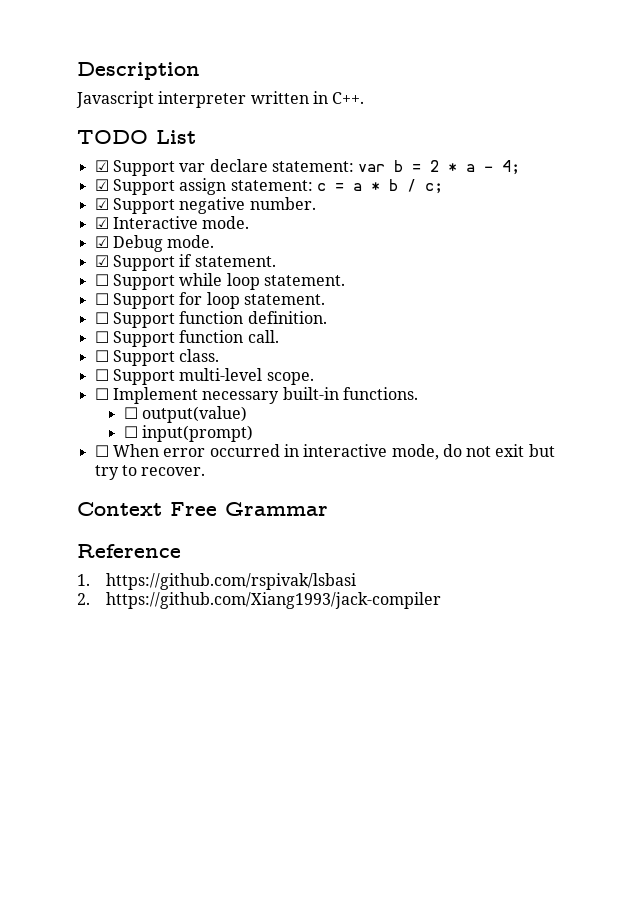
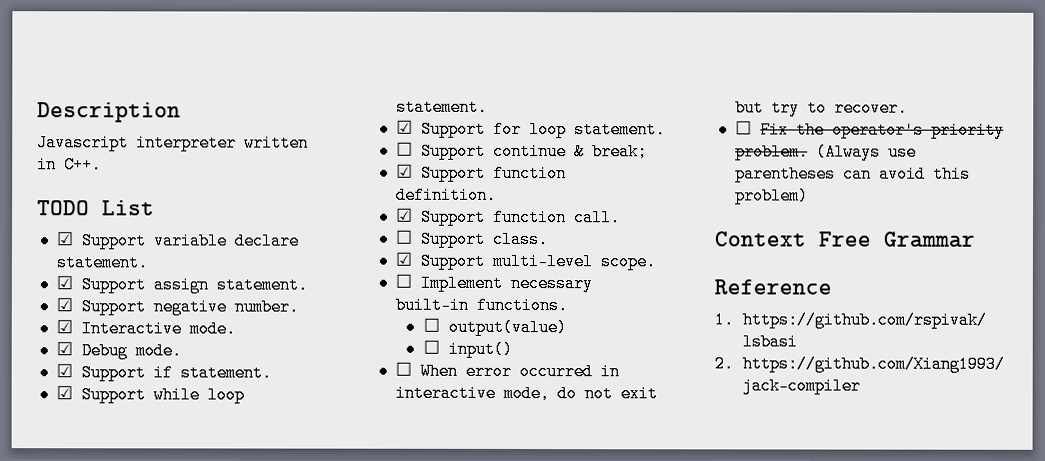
- ☑ Support var declare statement: var b = 2 * a - 4;
- ☑ Support assign statement: c = a * b / c;
+ ☑ Support variable declare statement.
+ ☑ Support assign statement.
- ☐ Support while loop statement.
+ ☑ Support while loop statement.
- ☐ Support for loop statement.
+ ☑ Support for loop statement.
- ☐ Support function definition.
+ ☐ Support continue & break;
+ ☑ Support function definition.
- ☐ Support function call.
+ ☑ Support function call.
- ☐ Support multi-level scope.
+ ☑ Support multi-level scope.
- ☐ input(prompt)
+ ☐ input()
+ ☐ Fix the operator's priority problem. (Always use parentheses can avoid this problem)

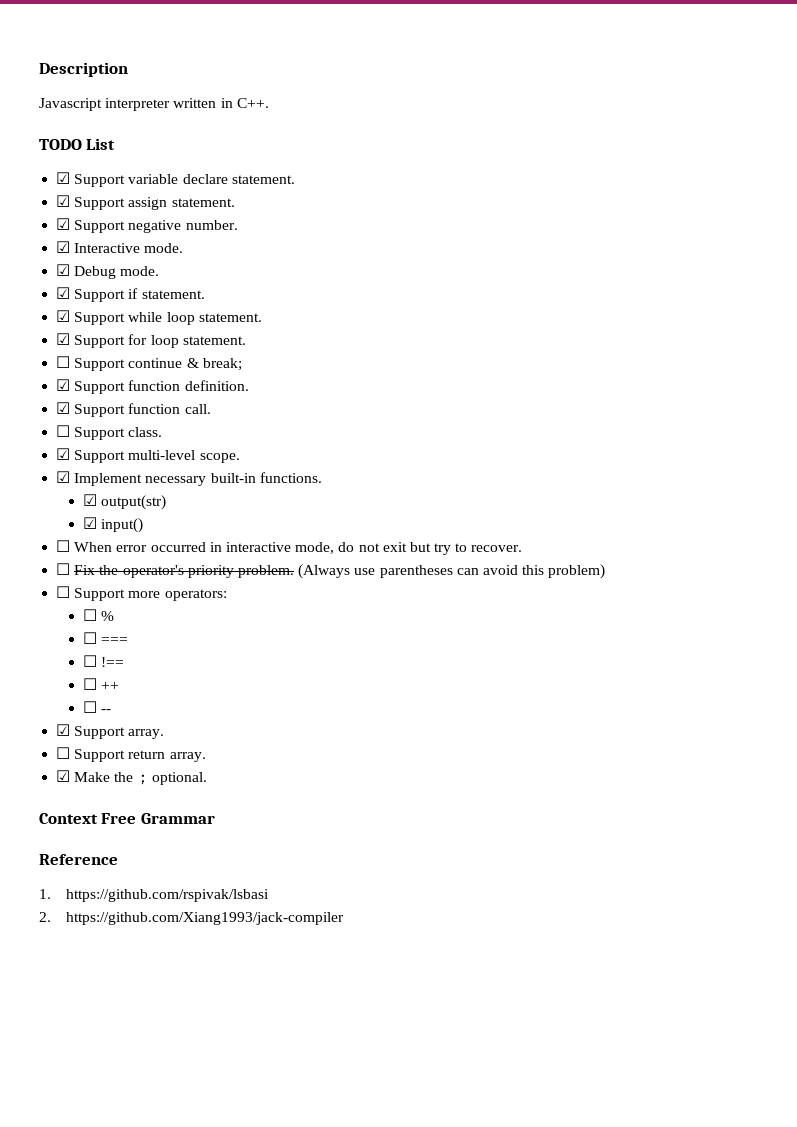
- ☐ Implement necessary built-in functions.
+ ☑ Implement necessary built-in functions.
- ☐ output(value)
- ☐ input()
+ ☑ output(str)
+ ☑ input()
+ ☐ Support more operators:
+ ☐ %
+ ☐ ===
+ ☐ !==
+ ☐ ++
+ ☐ --
+ ☑ Support array.
+ ☐ Support return array.
+ ☑ Make the ; optional.

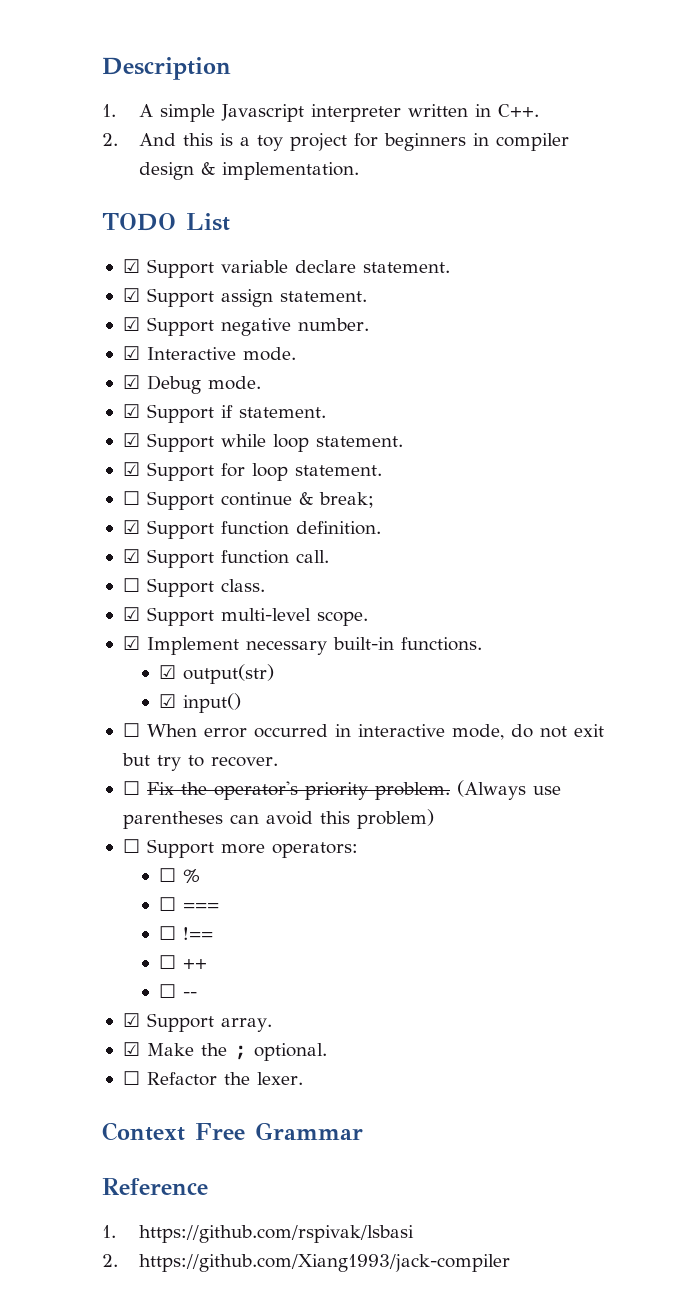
- Javascript interpreter written in C++.
+ 1. A simple Javascript interpreter written in C++.
+ 2. And this is a toy project for beginners in compiler design & implementation.
- ☐ Support return array.
+ ☐ Refactor the lexer.

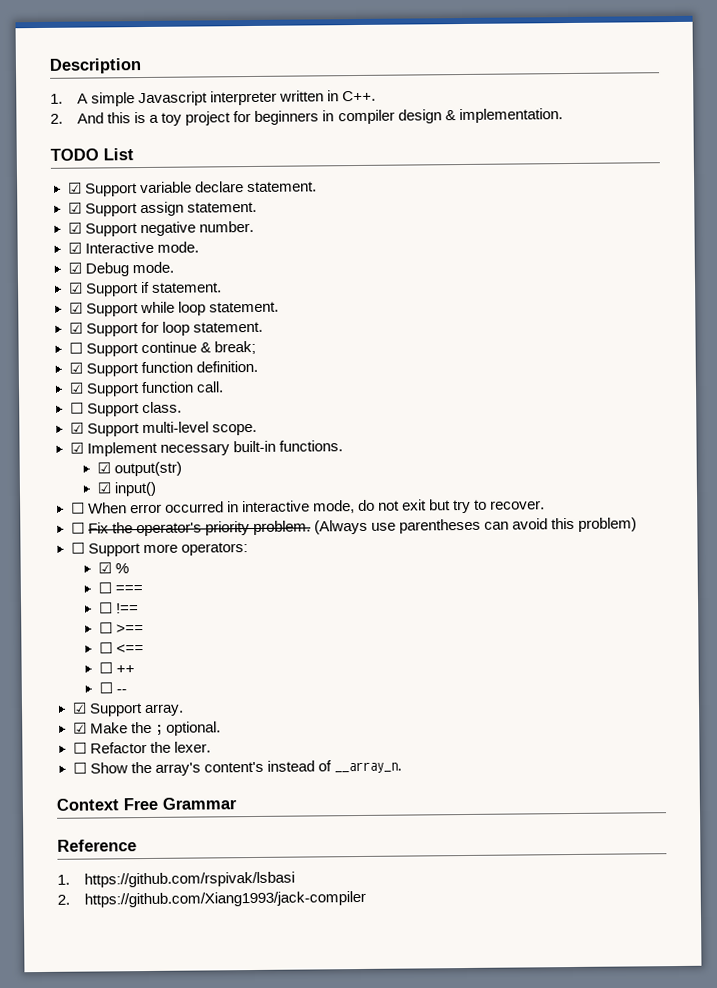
- ☐ %
+ ☑ %
+ ☐ >==
+ ☐ <==
+ ☐ Show the array's content's instead of __array_n.

